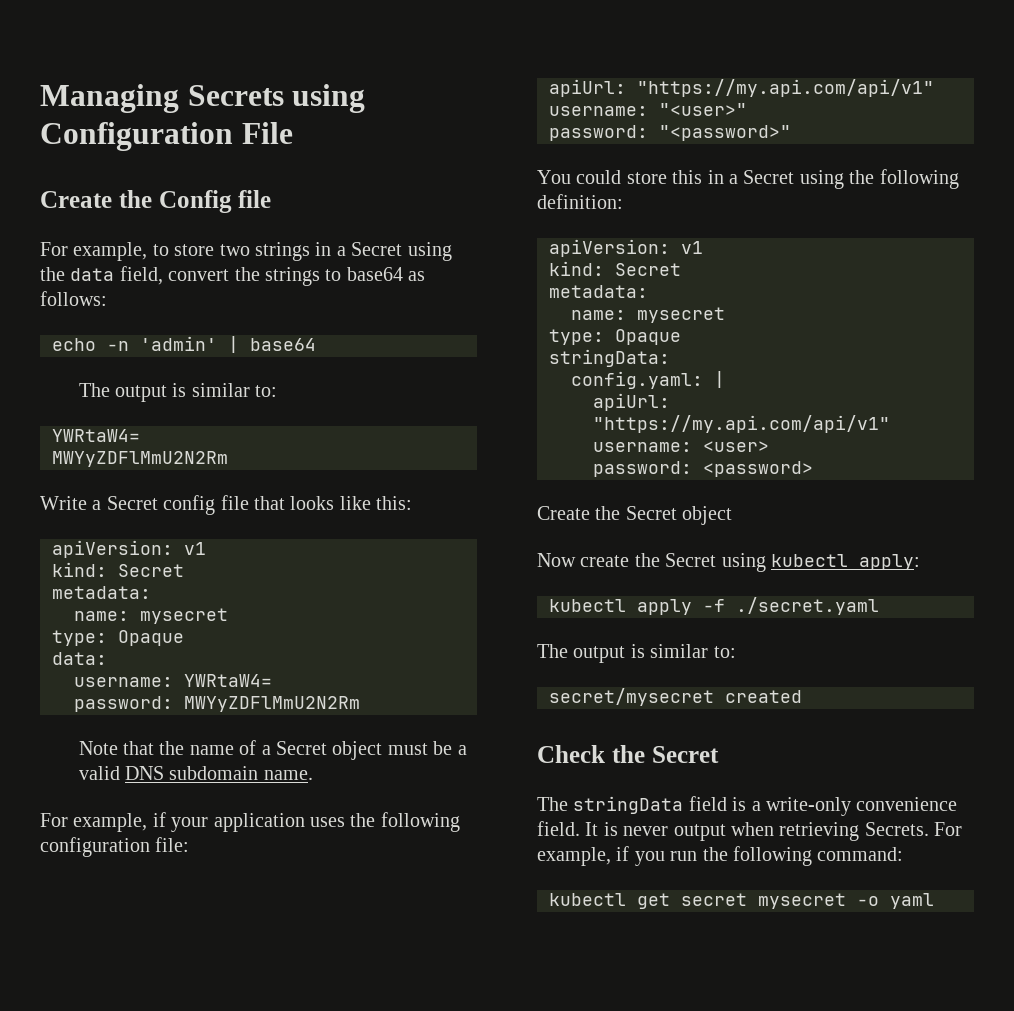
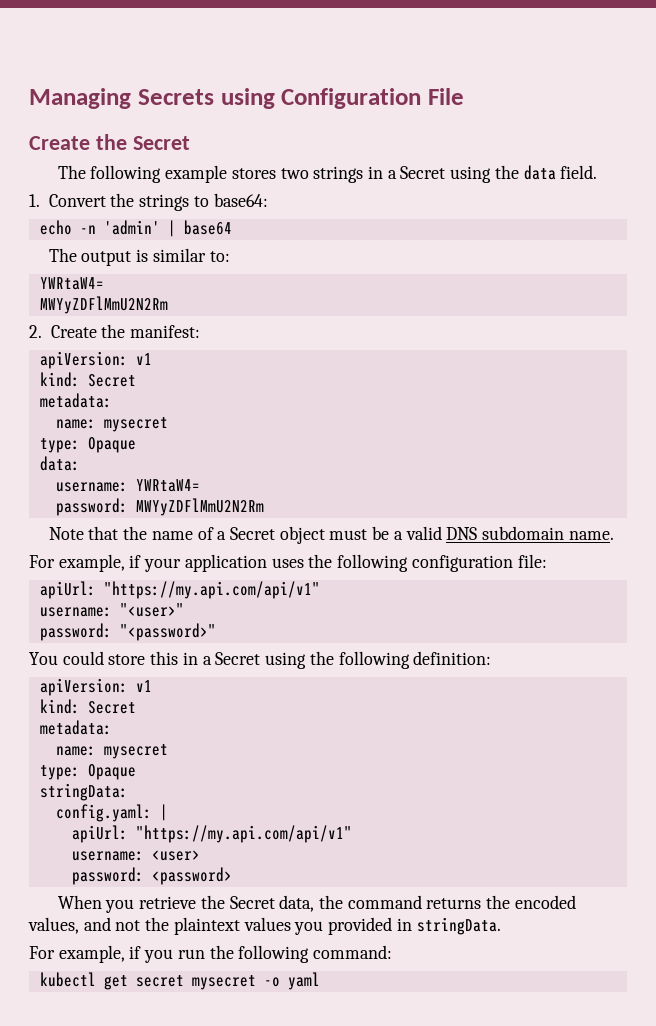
- Create the Config file
- For example, to store two strings in a Secret using the data field, convert the strings to base64 as follows:
+ Create the Secret
+ The following example stores two strings in a Secret using the data field.
+ 1. Convert the strings to base64:
- Write a Secret config file that looks like this:
+ 2. Create the manifest:
- Create the Secret object
- Now create the Secret using kubectl apply:
- kubectl apply -f ./secret.yaml
- The output is similar to:
- secret/mysecret created
- Check the Secret
- The stringData field is a write-only convenience field. It is never output when retrieving Secrets. For example, if you run the following command:
+ When you retrieve the Secret data, the command returns the encoded values, and not the plaintext values you provided in stringData.
+ For example, if you run the following command:

